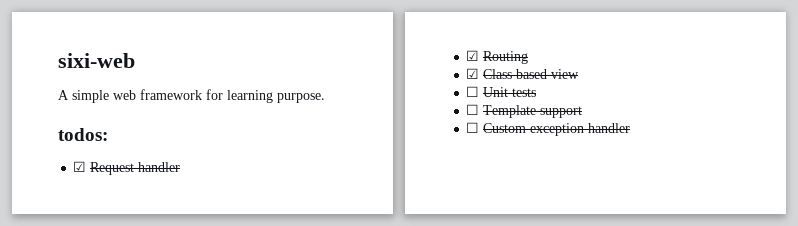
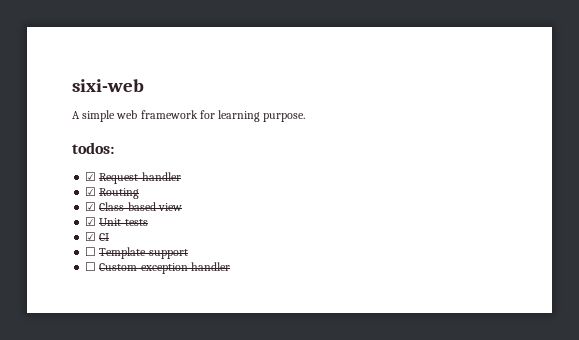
- ☐ Unit tests
+ ☑ Unit tests
+ ☑ CI

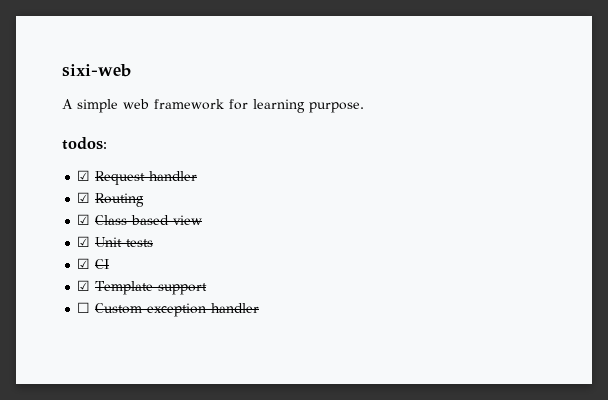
- ☐ Template support
+ ☑ Template support

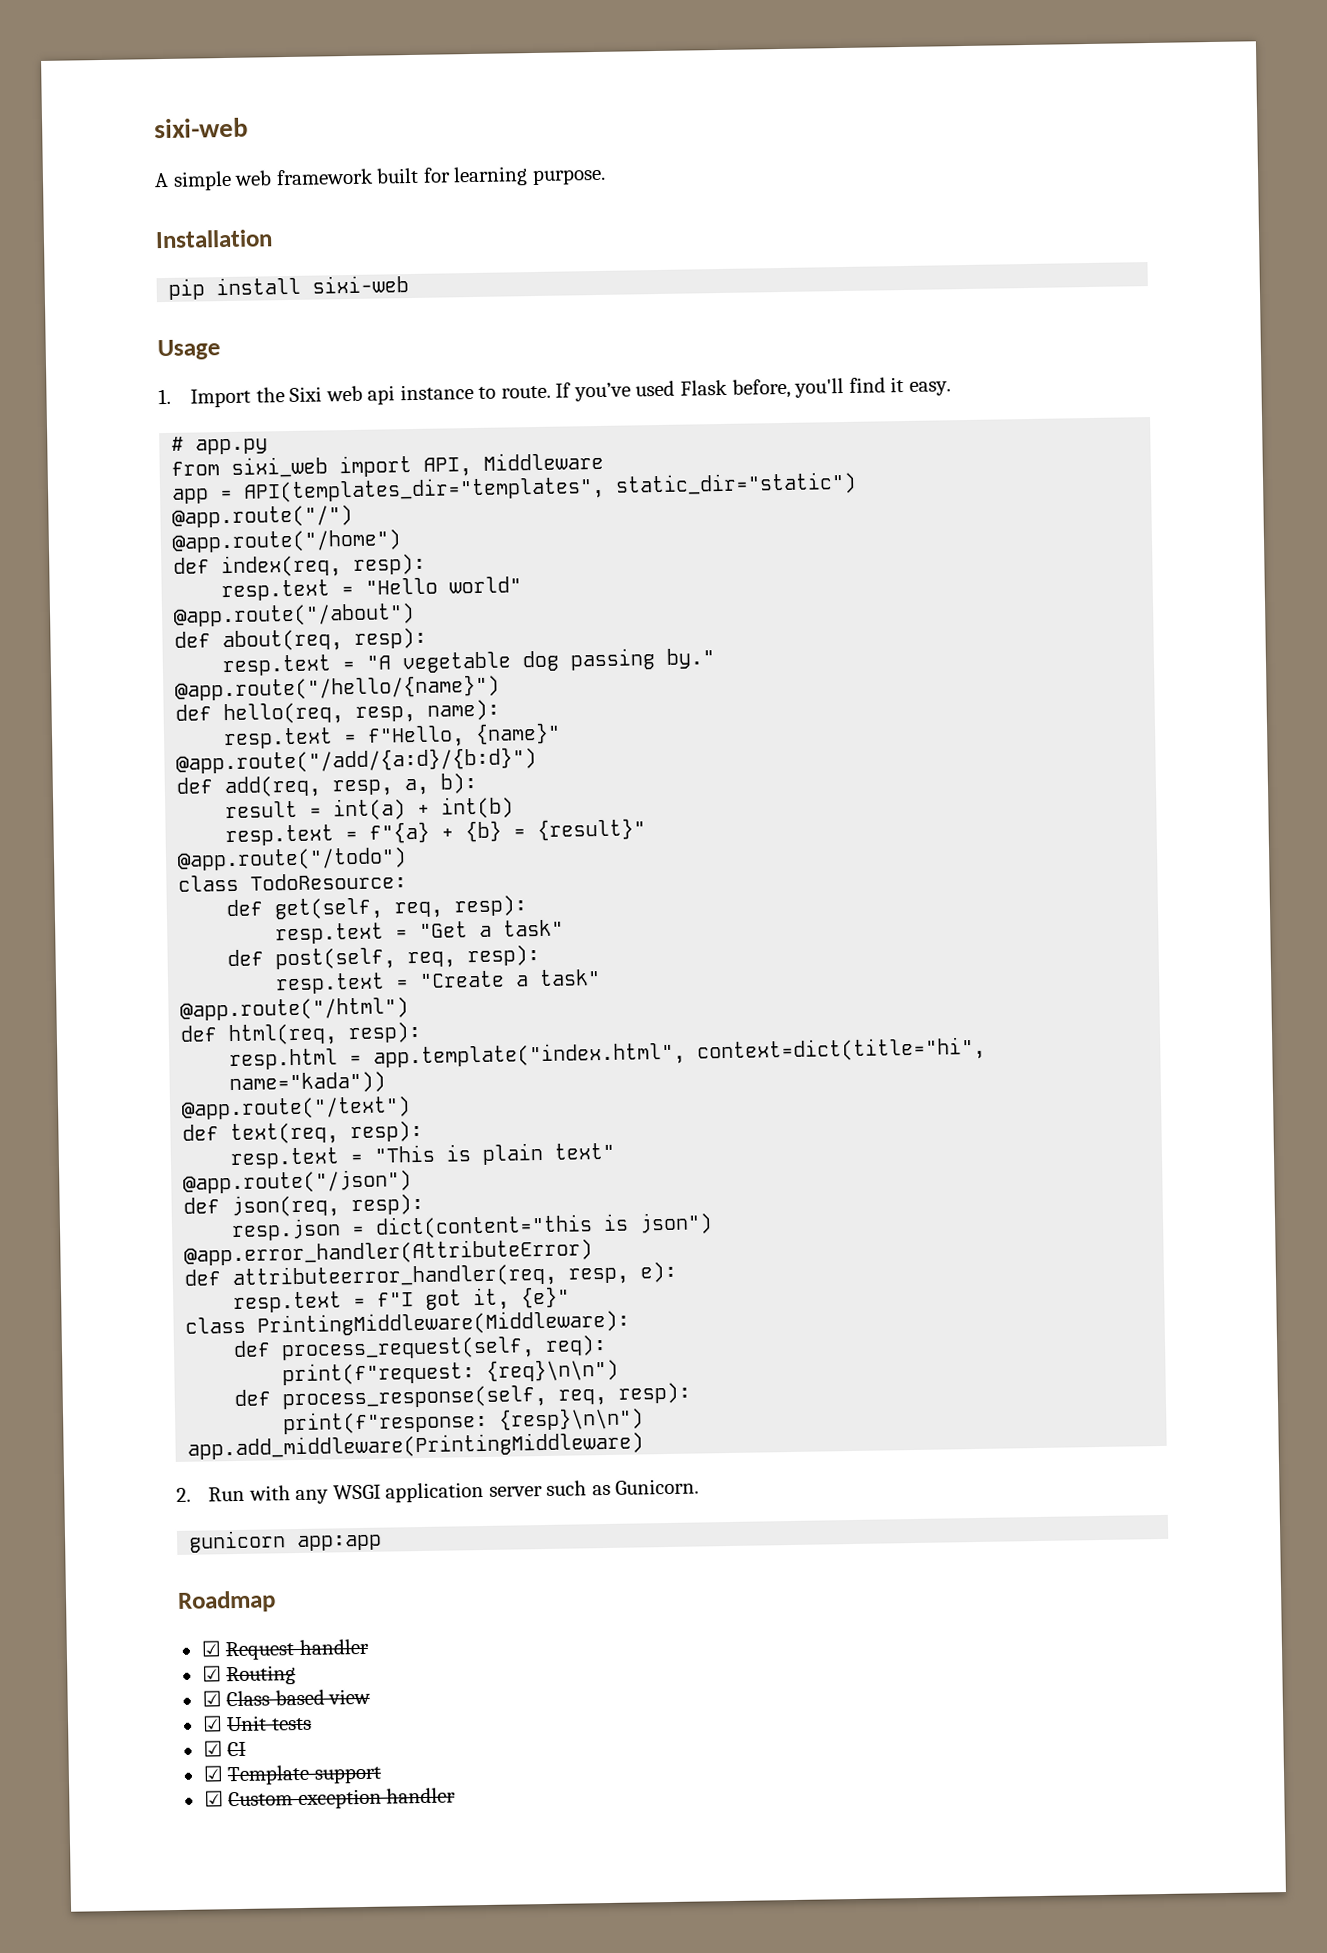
- A simple web framework for learning purpose.
+ A simple web framework built for learning purpose.
- todos:
+ Installation
+ pip install sixi-web
+ Usage
+ 1. Import the Sixi web api instance to route. If you’ve used Flask before, you'll find it easy.
+ # app.py
+ from sixi_web import API, Middleware
+ app = API(templates_dir="templates", static_dir="static")
+ @app.route("/")
+ @app.route("/home")
+ def index(req, resp):
+ resp.text = "Hello world"
+ @app.route("/about")
+ def about(req, resp):
+ resp.text = "A vegetable dog passing by."
+ @app.route("/hello/{name}")
+ def hello(req, resp, name):
+ resp.text = f"Hello, {name}"
+ @app.route("/add/{a:d}/{b:d}")
+ def add(req, resp, a, b):
+ result = int(a) + int(b)
+ resp.text = f"{a} + {b} = {result}"
+ @app.route("/todo")
+ class TodoResource:
+ def get(self, req, resp):
+ resp.text = "Get a task"
+ def post(self, req, resp):
+ resp.text = "Create a task"
+ @app.route("/html")
+ def html(req, resp):
+ resp.html = app.template("index.html", context=dict(title="hi", name="kada"))
+ @app.route("/text")
+ def text(req, resp):
+ resp.text = "This is plain text"
+ @app.route("/json")
+ def json(req, resp):
+ resp.json = dict(content="this is json")
+ @app.error_handler(AttributeError)
+ def attributeerror_handler(req, resp, e):
+ resp.text = f"I got it, {e}"
+ class PrintingMiddleware(Middleware):
+ def process_request(self, req):
+ print(f"request: {req}\n\n")
+ def process_response(self, req, resp):
+ print(f"response: {resp}\n\n")
+ app.add_middleware(PrintingMiddleware)
+ 2. Run with any WSGI application server such as Gunicorn.
+ gunicorn app:app
+ Roadmap
- ☐ Custom exception handler
+ ☑ Custom exception handler

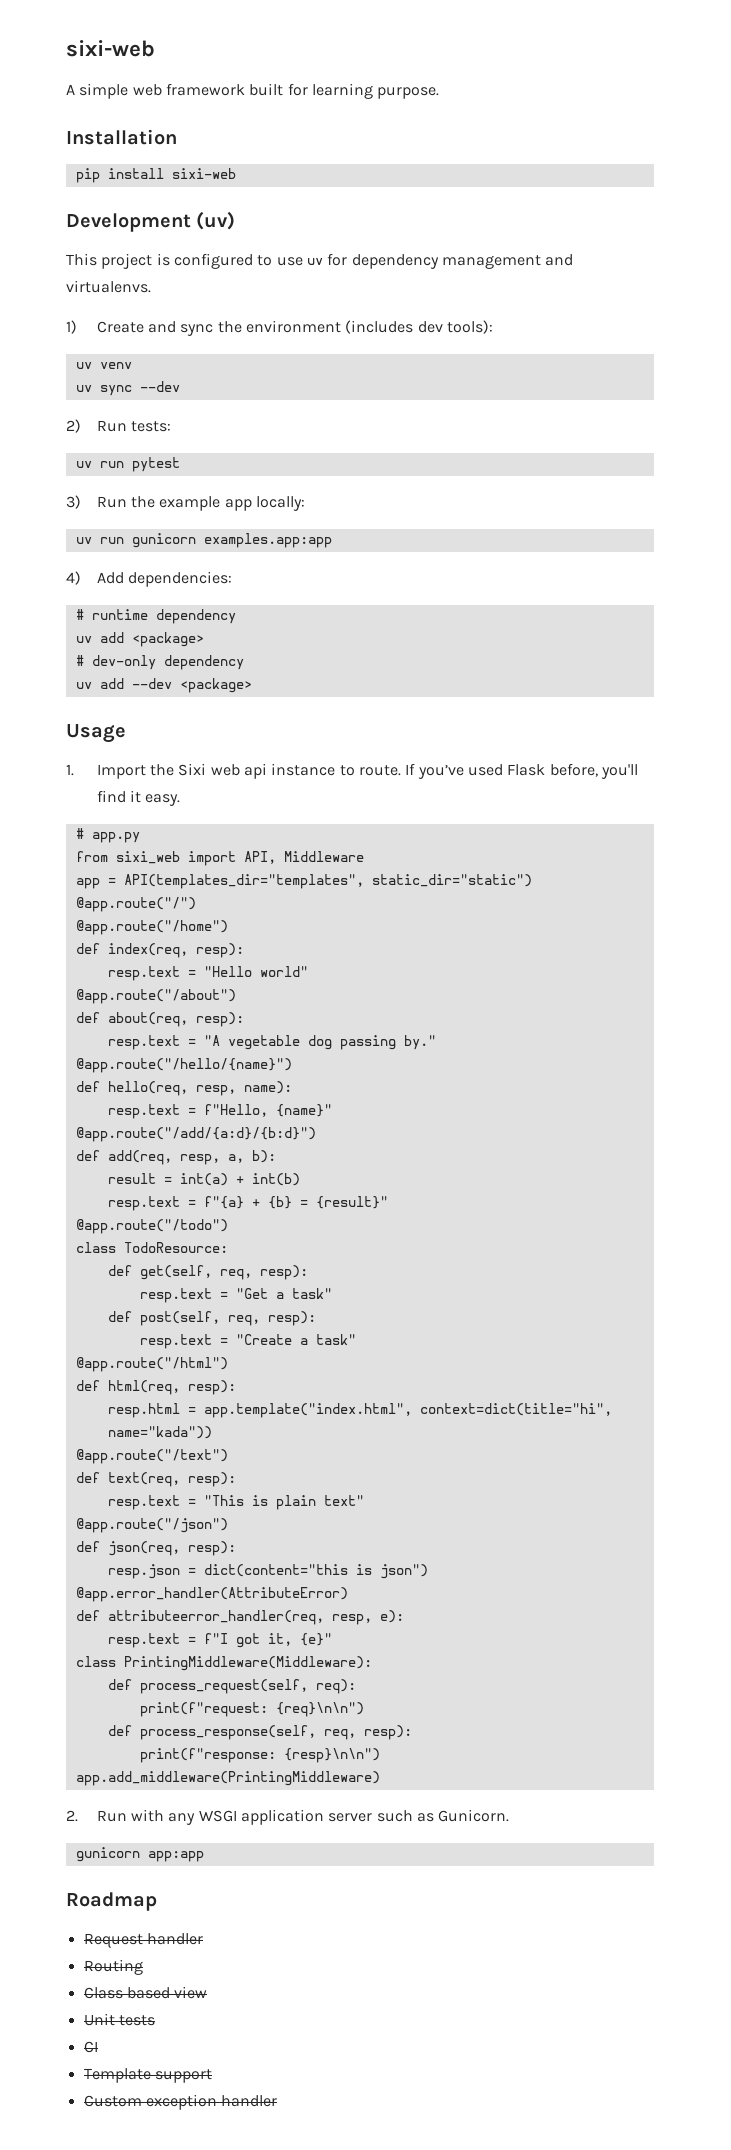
+ Development (uv)
+ This project is configured to use uv for dependency management and virtualenvs.
+ 1) Create and sync the environment (includes dev tools):
+ uv venv
+ uv sync --dev
+ 2) Run tests:
+ uv run pytest
+ 3) Run the example app locally:
+ uv run gunicorn examples.app:app
+ 4) Add dependencies:
+ # runtime dependency
+ uv add <package>
+ # dev-only dependency
+ uv add --dev <package>
- ☑ Request handler
+ Request handler
- ☑ Routing
+ Routing
- ☑ Class based view
+ Class based view
- ☑ Unit tests
+ Unit tests
- ☑ CI
+ CI
- ☑ Template support
+ Template support
- ☑ Custom exception handler
+ Custom exception handler

